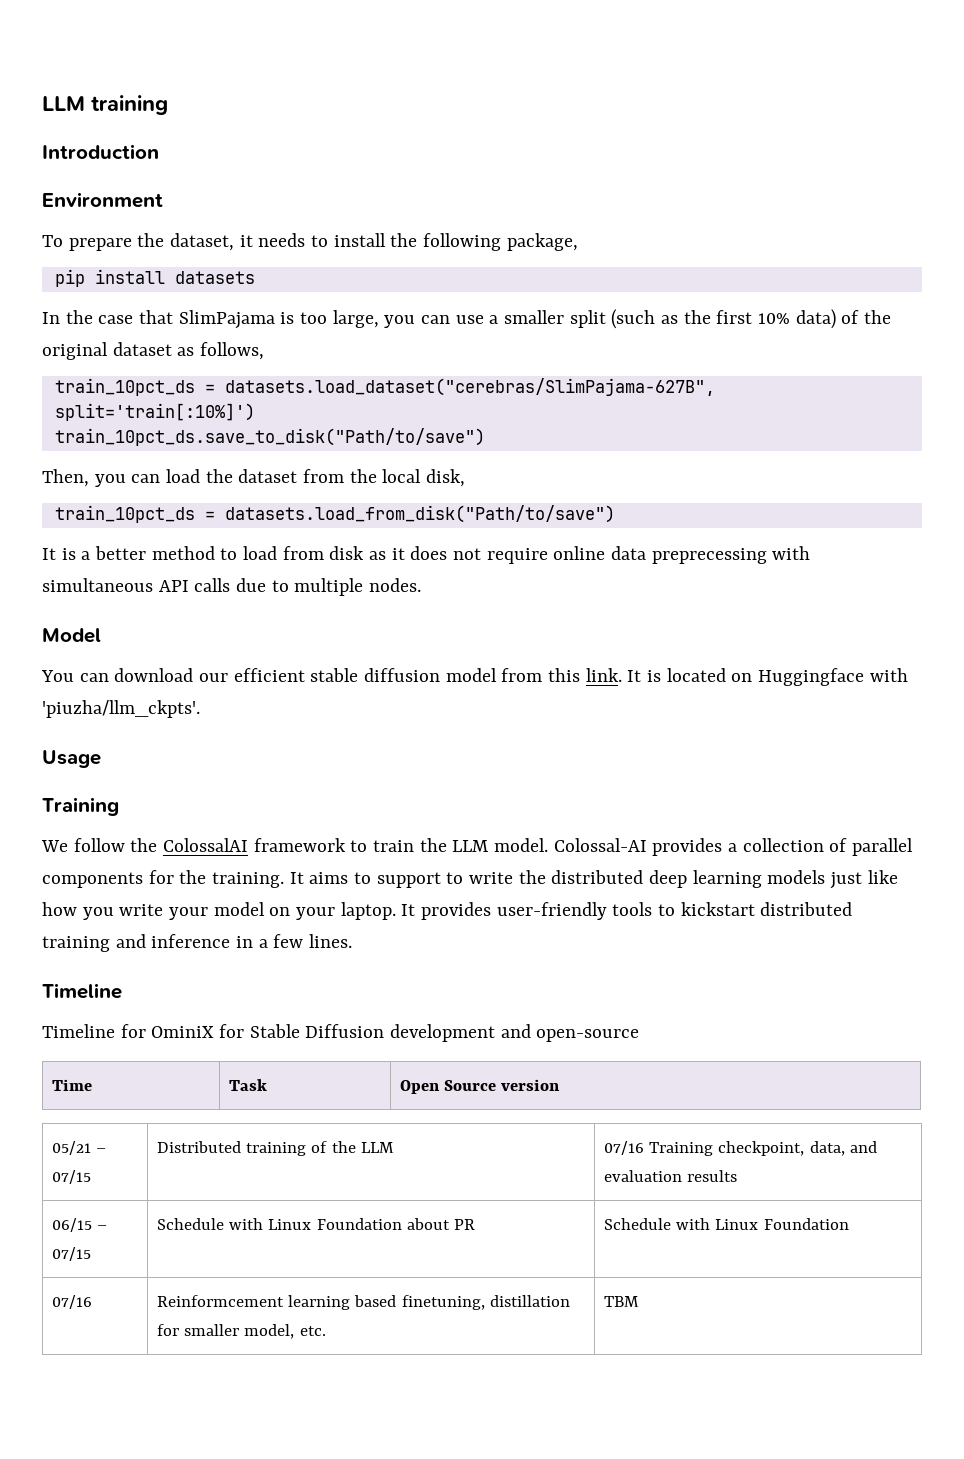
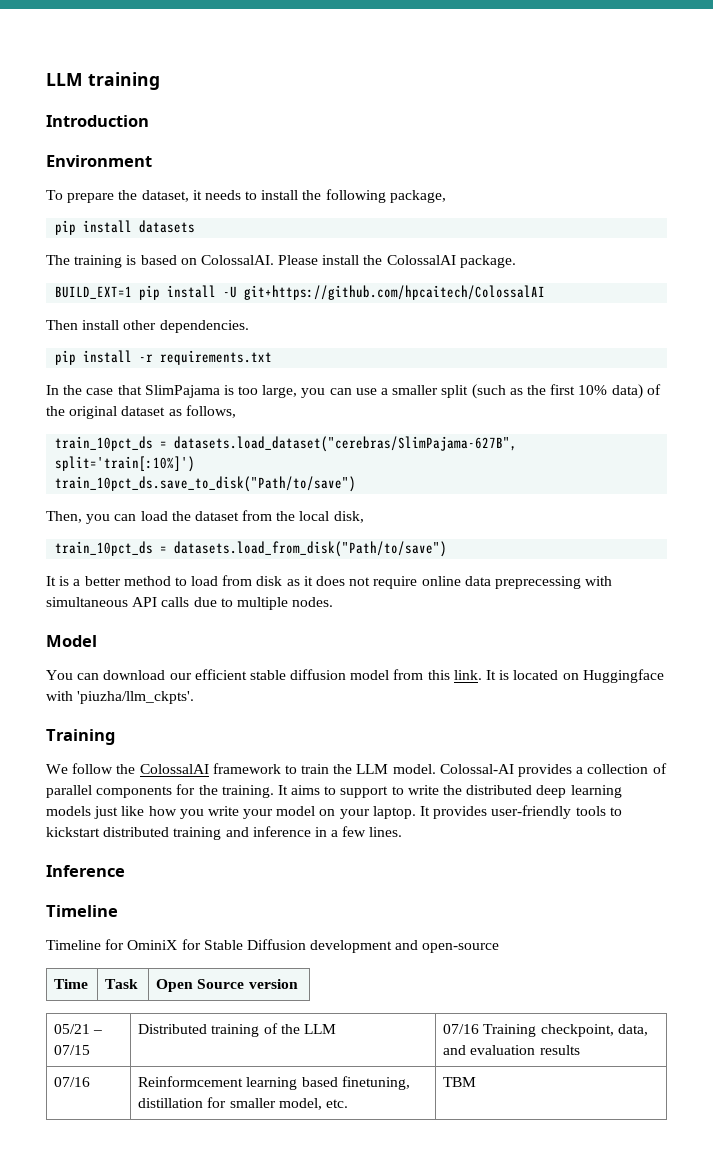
+ The training is based on ColossalAI. Please install the ColossalAI package.
+ BUILD_EXT=1 pip install -U git+https://github.com/hpcaitech/ColossalAI
+ Then install other dependencies.
+ pip install -r requirements.txt
- Usage
+ Inference
- 06/15 – 07/15 | Schedule with Linux Foundation about PR | Schedule with Linux Foundation

